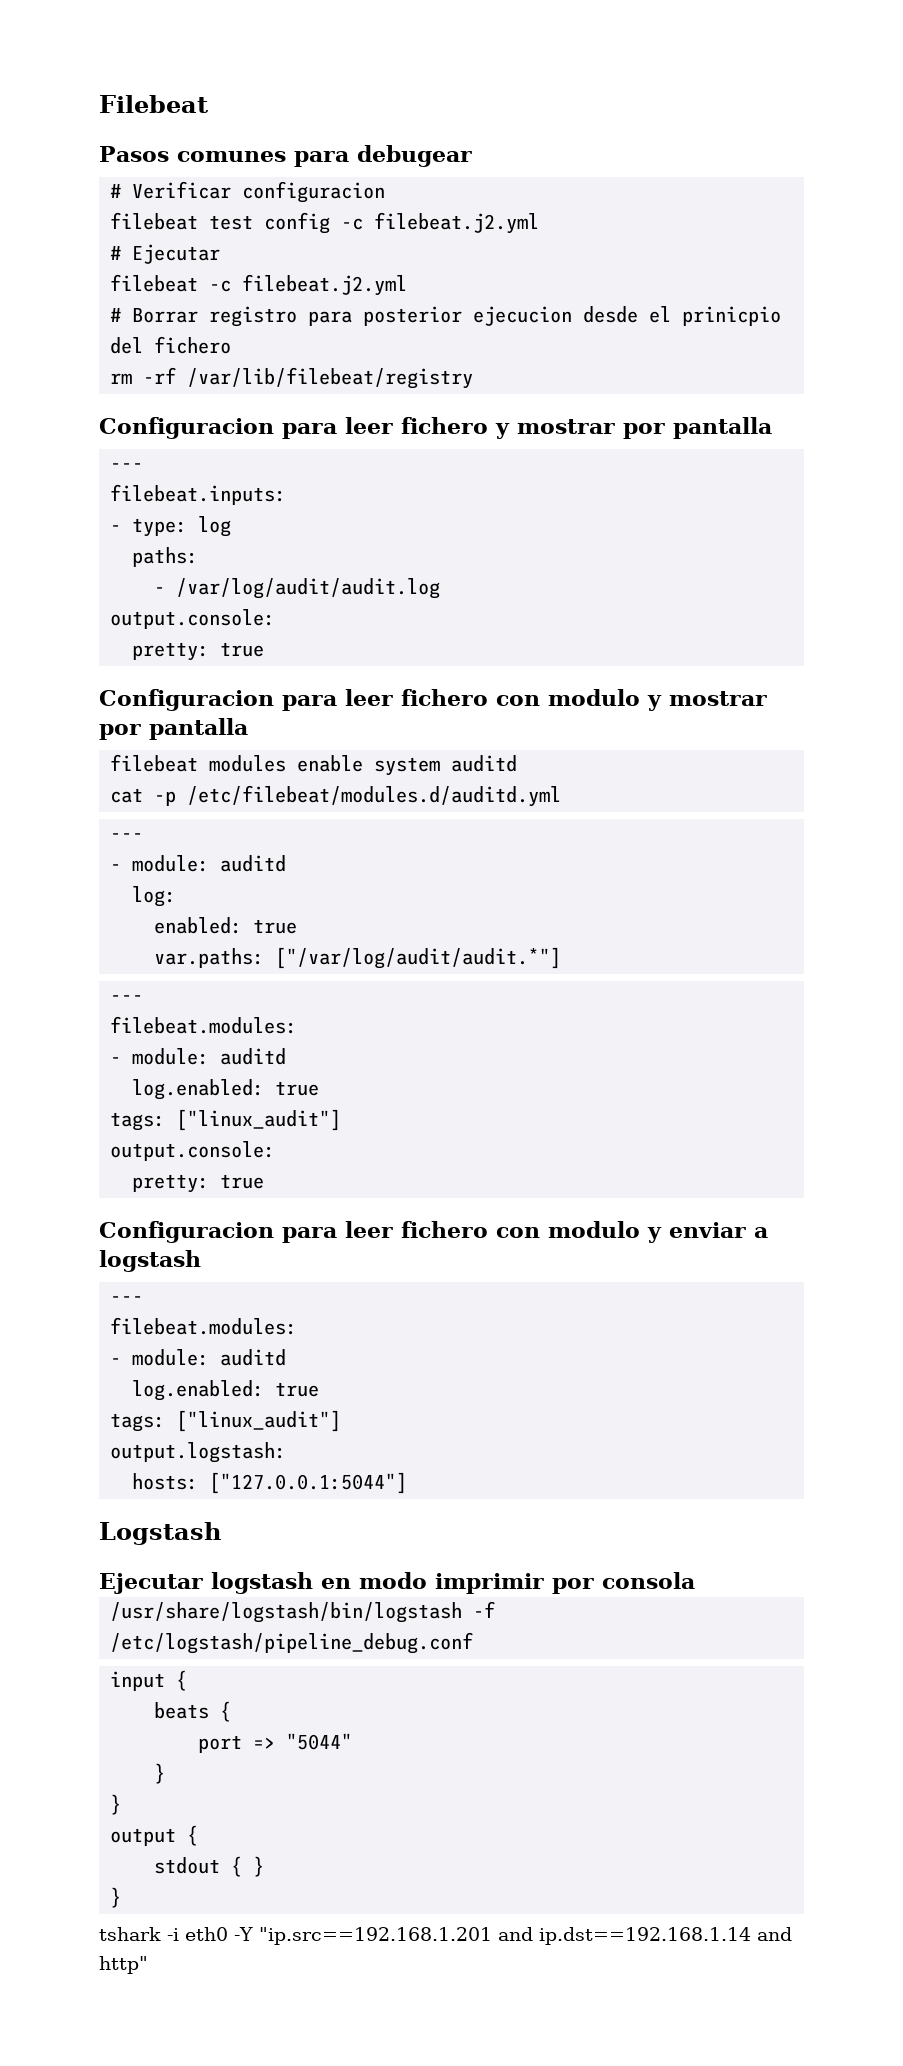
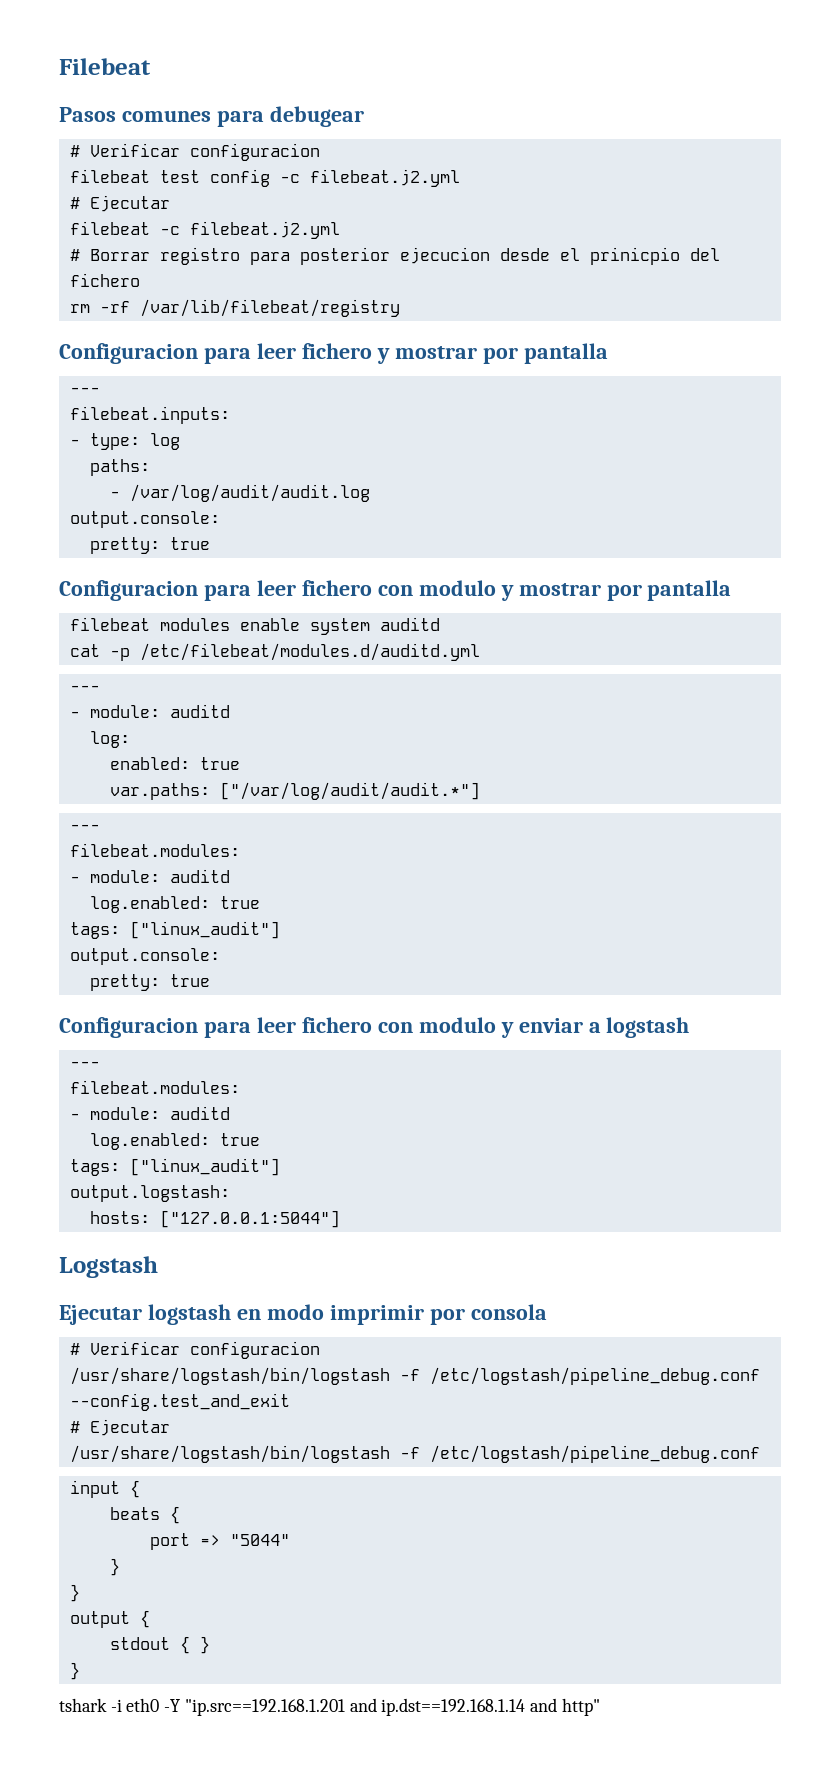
  Ejecutar logstash en modo imprimir por consola
+ # Verificar configuracion
+ /usr/share/logstash/bin/logstash -f /etc/logstash/pipeline_debug.conf --config.test_and_exit
+ # Ejecutar

